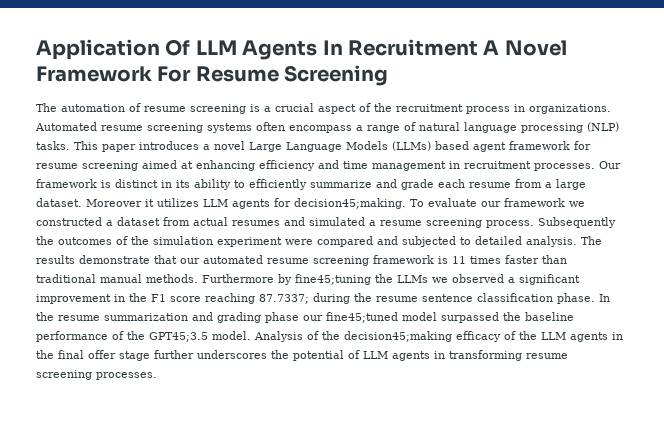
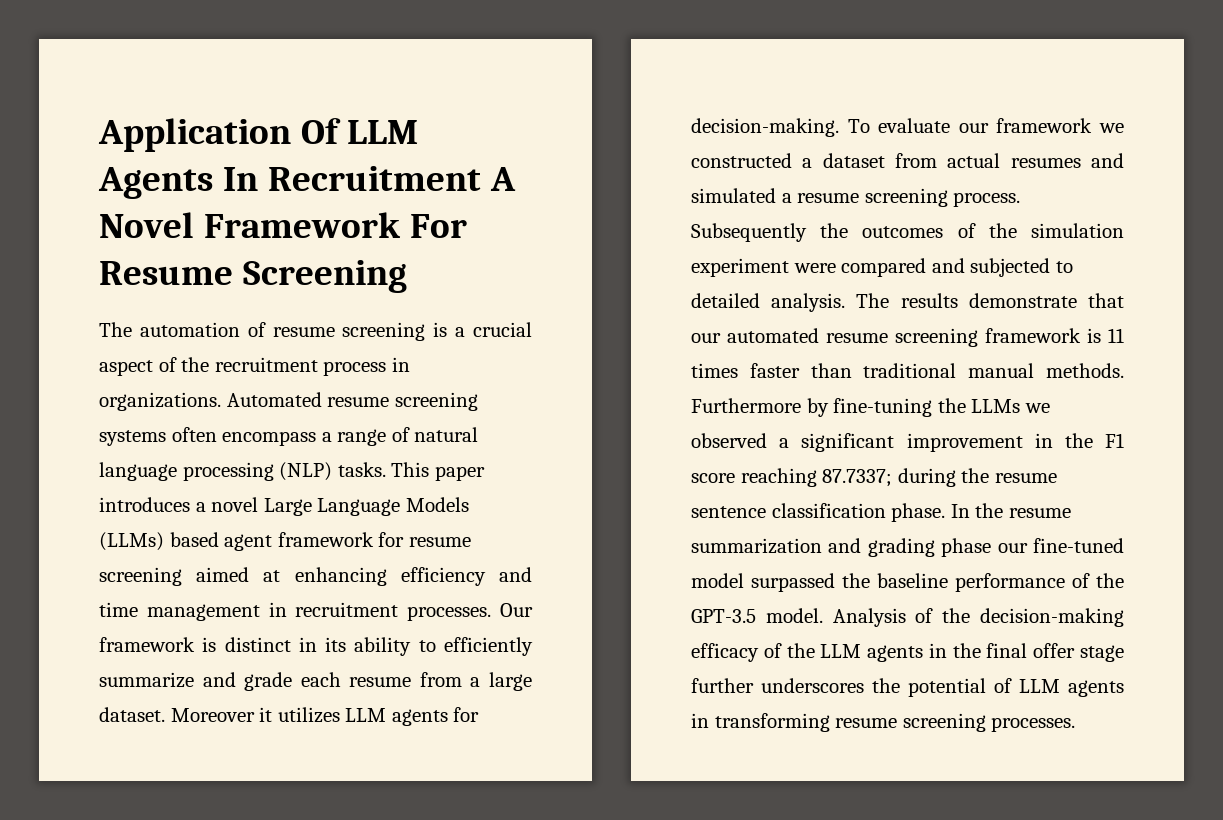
- Moreover it utilizes LLM agents for decision45;making.
+ Moreover it utilizes LLM agents for decision-making.
- Furthermore by fine45;tuning the LLMs we observed a significant improvement in the F1 score reaching 87.7337; during the resume sentence classification phase.
+ Furthermore by fine-tuning the LLMs we observed a significant improvement in the F1 score reaching 87.7337; during the resume sentence classification phase.
- In the resume summarization and grading phase our fine45;tuned model surpassed the baseline performance of the GPT45;3.5 model.
+ In the resume summarization and grading phase our fine-tuned model surpassed the baseline performance of the GPT-3.5 model.
- Analysis of the decision45;making efficacy of the LLM agents in the final offer stage further underscores the potential of LLM agents in transforming resume screening processes.
+ Analysis of the decision-making efficacy of the LLM agents in the final offer stage further underscores the potential of LLM agents in transforming resume screening processes.

